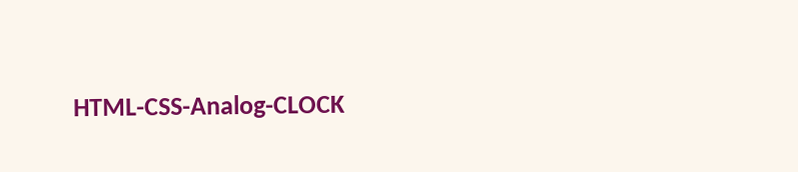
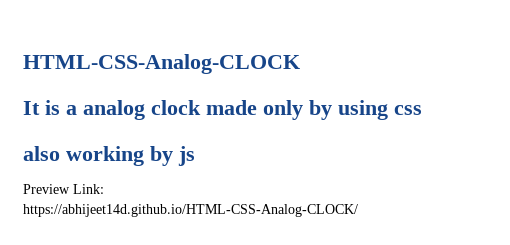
+ It is a analog clock made only by using css
+ also working by js
+ Preview Link: https://abhijeet14d.github.io/HTML-CSS-Analog-CLOCK/

